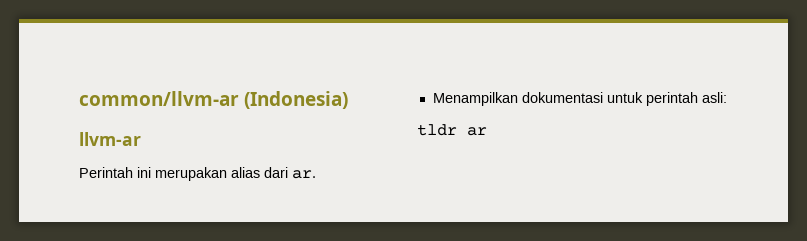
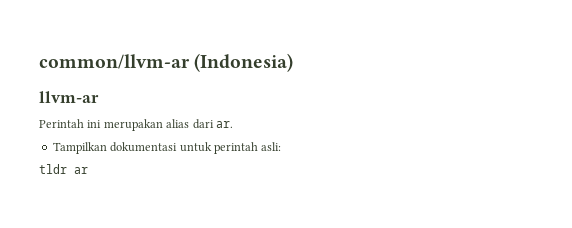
- Menampilkan dokumentasi untuk perintah asli:
+ Tampilkan dokumentasi untuk perintah asli:

